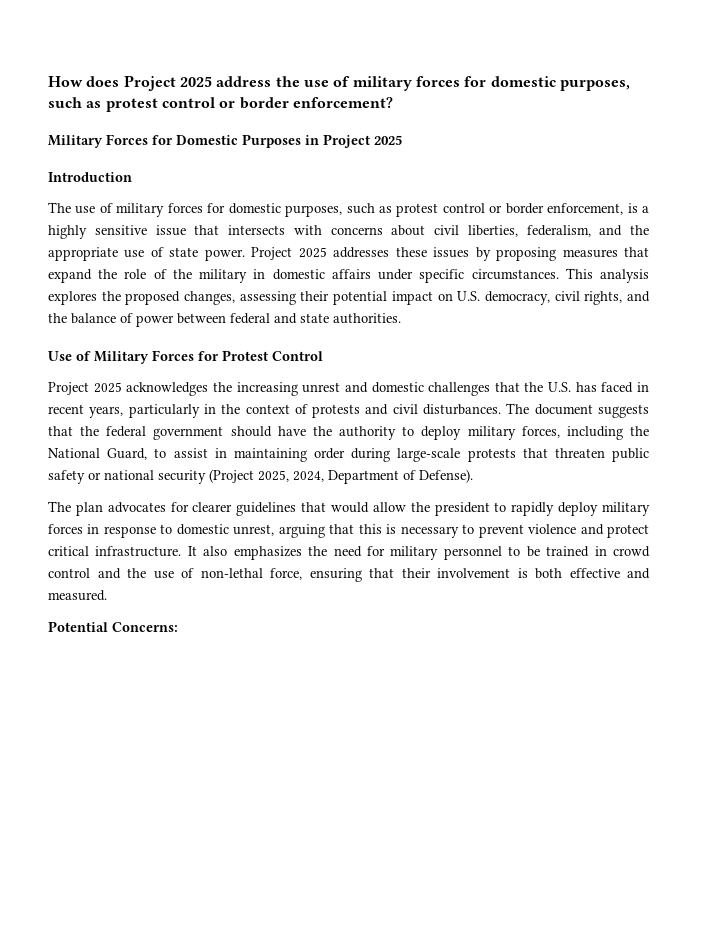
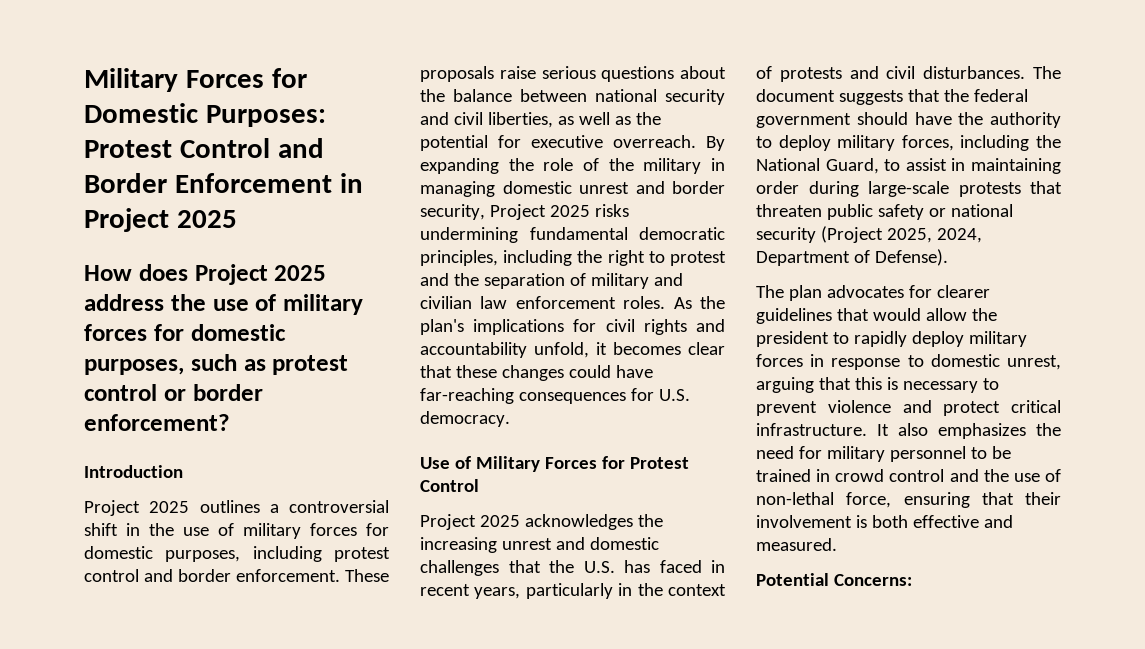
+ Military Forces for Domestic Purposes: Protest Control and Border Enforcement in Project 2025
- Military Forces for Domestic Purposes in Project 2025
  Introduction
- The use of military forces for domestic purposes, such as protest control or border enforcement, is a highly sensitive issue that intersects with concerns about civil liberties, federalism, and the appropriate use of state power. Project 2025 addresses these issues by proposing measures that expand the role of the military in domestic affairs under specific circumstances. This analysis explores the proposed changes, assessing their potential impact on U.S. democracy, civil rights, and the balance of power between federal and state authorities.
+ Project 2025 outlines a controversial shift in the use of military forces for domestic purposes, including protest control and border enforcement. These proposals raise serious questions about the balance between national security and civil liberties, as well as the potential for executive overreach. By expanding the role of the military in managing domestic unrest and border security, Project 2025 risks undermining fundamental democratic principles, including the right to protest and the separation of military and civilian law enforcement roles. As the plan's implications for civil rights and accountability unfold, it becomes clear that these changes could have far-reaching consequences for U.S. democracy.

